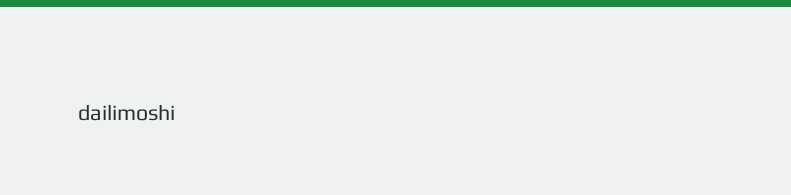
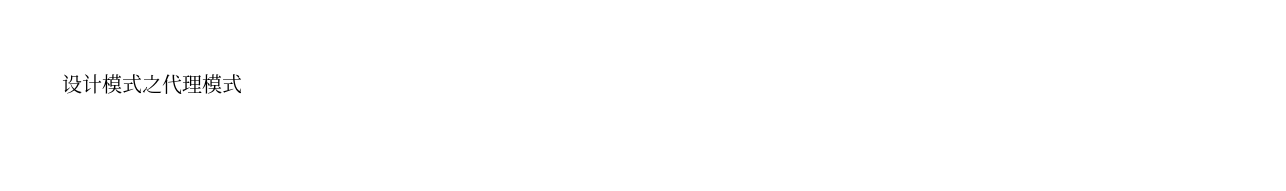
- dailimoshi
+ 设计模式之代理模式

